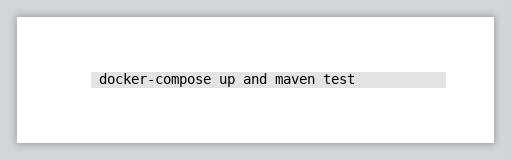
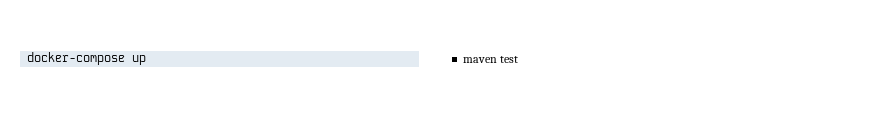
- docker-compose up and maven test
+ docker-compose up
+ maven test

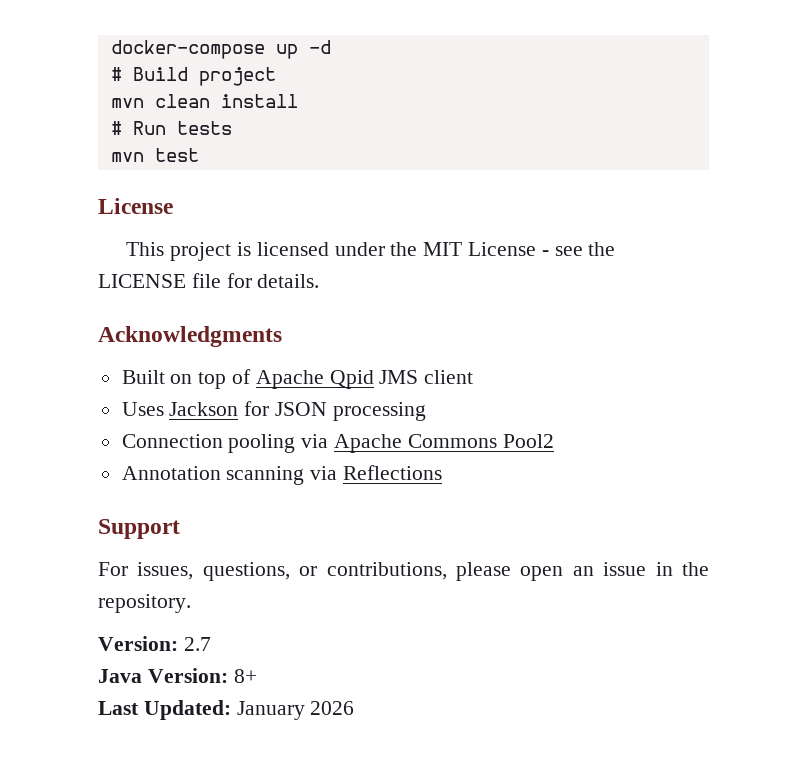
- docker-compose up
- maven test
+ docker-compose up -d
+ # Build project
+ mvn clean install
+ # Run tests
+ mvn test
+ License
+ This project is licensed under the MIT License - see the LICENSE file for details.
+ Acknowledgments
+ Built on top of Apache Qpid JMS client
+ Uses Jackson for JSON processing
+ Connection pooling via Apache Commons Pool2
+ Annotation scanning via Reflections
+ Support
+ For issues, questions, or contributions, please open an issue in the repository.
+ Version: 2.7
+ Java Version: 8+
+ Last Updated: January 2026

